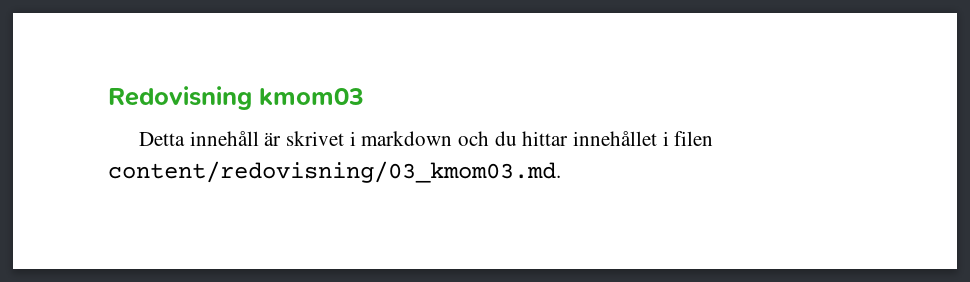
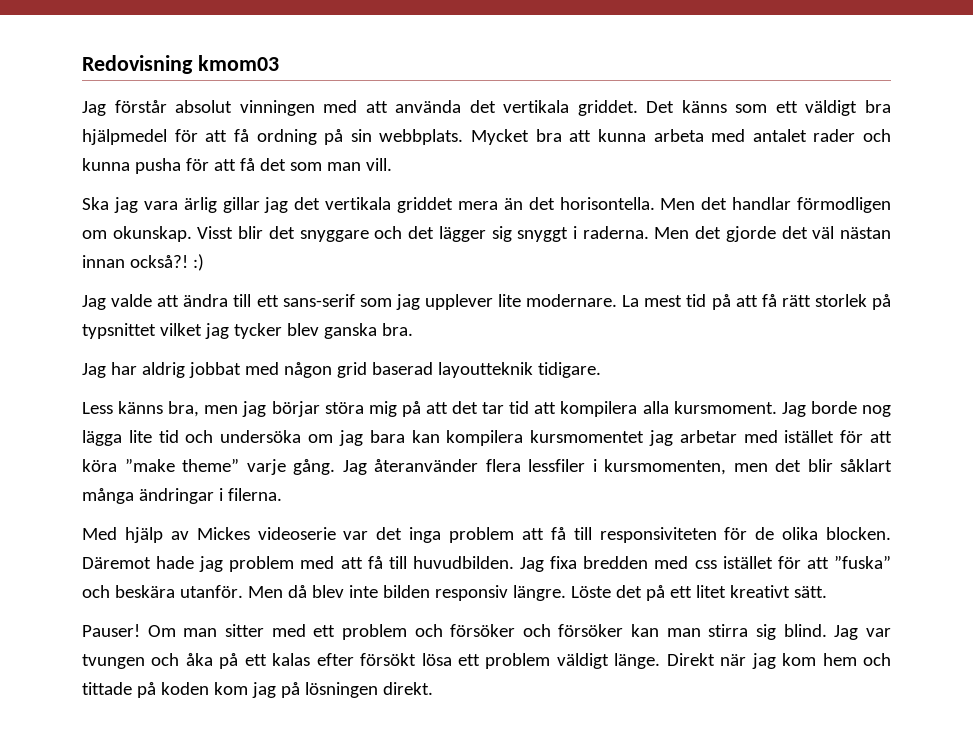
- Detta innehåll är skrivet i markdown och du hittar innehållet i filen content/redovisning/03_kmom03.md.
+ Jag förstår absolut vinningen med att använda det vertikala griddet. Det känns som ett väldigt bra hjälpmedel för att få ordning på sin webbplats. Mycket bra att kunna arbeta med antalet rader och kunna pusha för att få det som man vill.
+ Ska jag vara ärlig gillar jag det vertikala griddet mera än det horisontella. Men det handlar förmodligen om okunskap. Visst blir det snyggare och det lägger sig snyggt i raderna. Men det gjorde det väl nästan innan också?! :)
+ Jag valde att ändra till ett sans-serif som jag upplever lite modernare. La mest tid på att få rätt storlek på typsnittet vilket jag tycker blev ganska bra.
+ Jag har aldrig jobbat med någon grid baserad layoutteknik tidigare.
+ Less känns bra, men jag börjar störa mig på att det tar tid att kompilera alla kursmoment. Jag borde nog lägga lite tid och undersöka om jag bara kan kompilera kursmomentet jag arbetar med istället för att köra ”make theme” varje gång. Jag återanvänder flera lessfiler i kursmomenten, men det blir såklart många ändringar i filerna.
+ Med hjälp av Mickes videoserie var det inga problem att få till responsiviteten för de olika blocken. Däremot hade jag problem med att få till huvudbilden. Jag fixa bredden med css istället för att ”fuska” och beskära utanför. Men då blev inte bilden responsiv längre. Löste det på ett litet kreativt sätt.
+ Pauser! Om man sitter med ett problem och försöker och försöker kan man stirra sig blind. Jag var tvungen och åka på ett kalas efter försökt lösa ett problem väldigt länge. Direkt när jag kom hem och tittade på koden kom jag på lösningen direkt.

